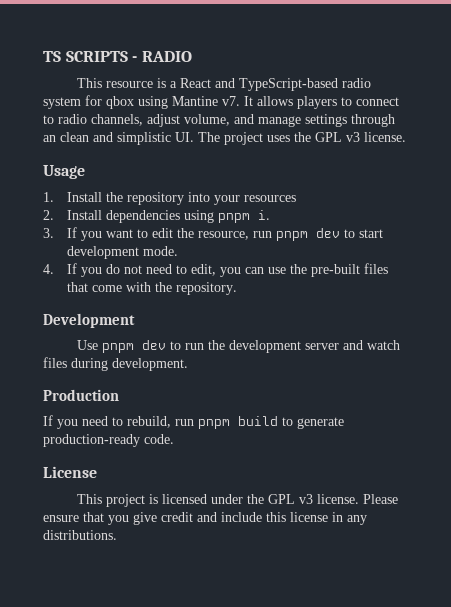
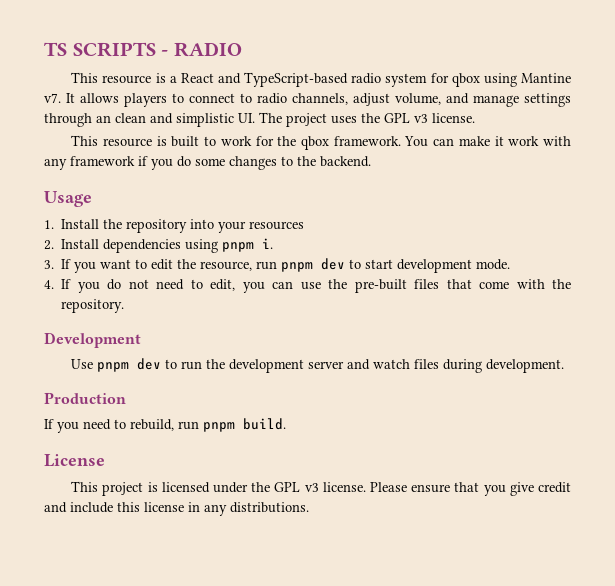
+ This resource is built to work for the qbox framework. You can make it work with any framework if you do some changes to the backend.
- If you need to rebuild, run pnpm build to generate production-ready code.
+ If you need to rebuild, run pnpm build.

